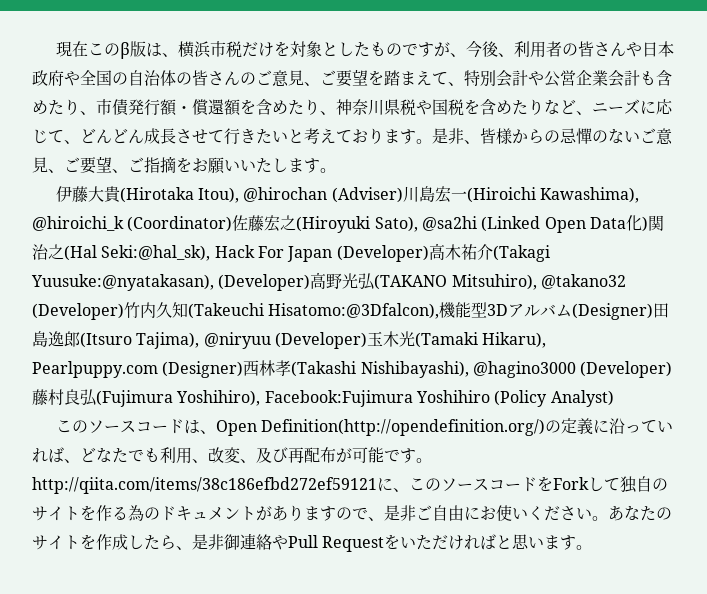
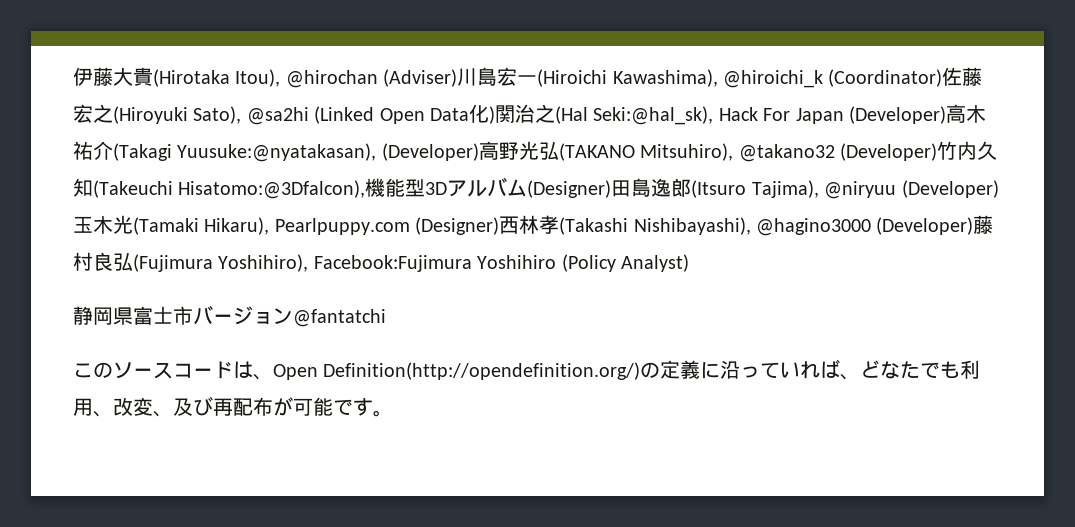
- 現在このβ版は、横浜市税だけを対象としたものですが、今後、利用者の皆さんや日本政府や全国の自治体の皆さんのご意見、ご要望を踏まえて、特別会計や公営企業会計も含めたり、市債発行額・償還額を含めたり、神奈川県税や国税を含めたりなど、ニーズに応じて、どんどん成長させて行きたいと考えております。是非、皆様からの忌憚のないご意見、ご要望、ご指摘をお願いいたします。
+ 静岡県富士市バージョン@fantatchi
- このソースコードは、Open Definition(http://opendefinition.org/)の定義に沿っていれば、どなたでも利用、改変、及び再配布が可能です。http://qiita.com/items/38c186efbd272ef59121に、このソースコードをForkして独自のサイトを作る為のドキュメントがありますので、是非ご自由にお使いください。あなたのサイトを作成したら、是非御連絡やPull Requestをいただければと思います。
+ このソースコードは、Open Definition(http://opendefinition.org/)の定義に沿っていれば、どなたでも利用、改変、及び再配布が可能です。

